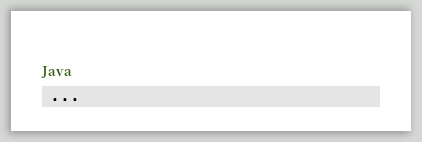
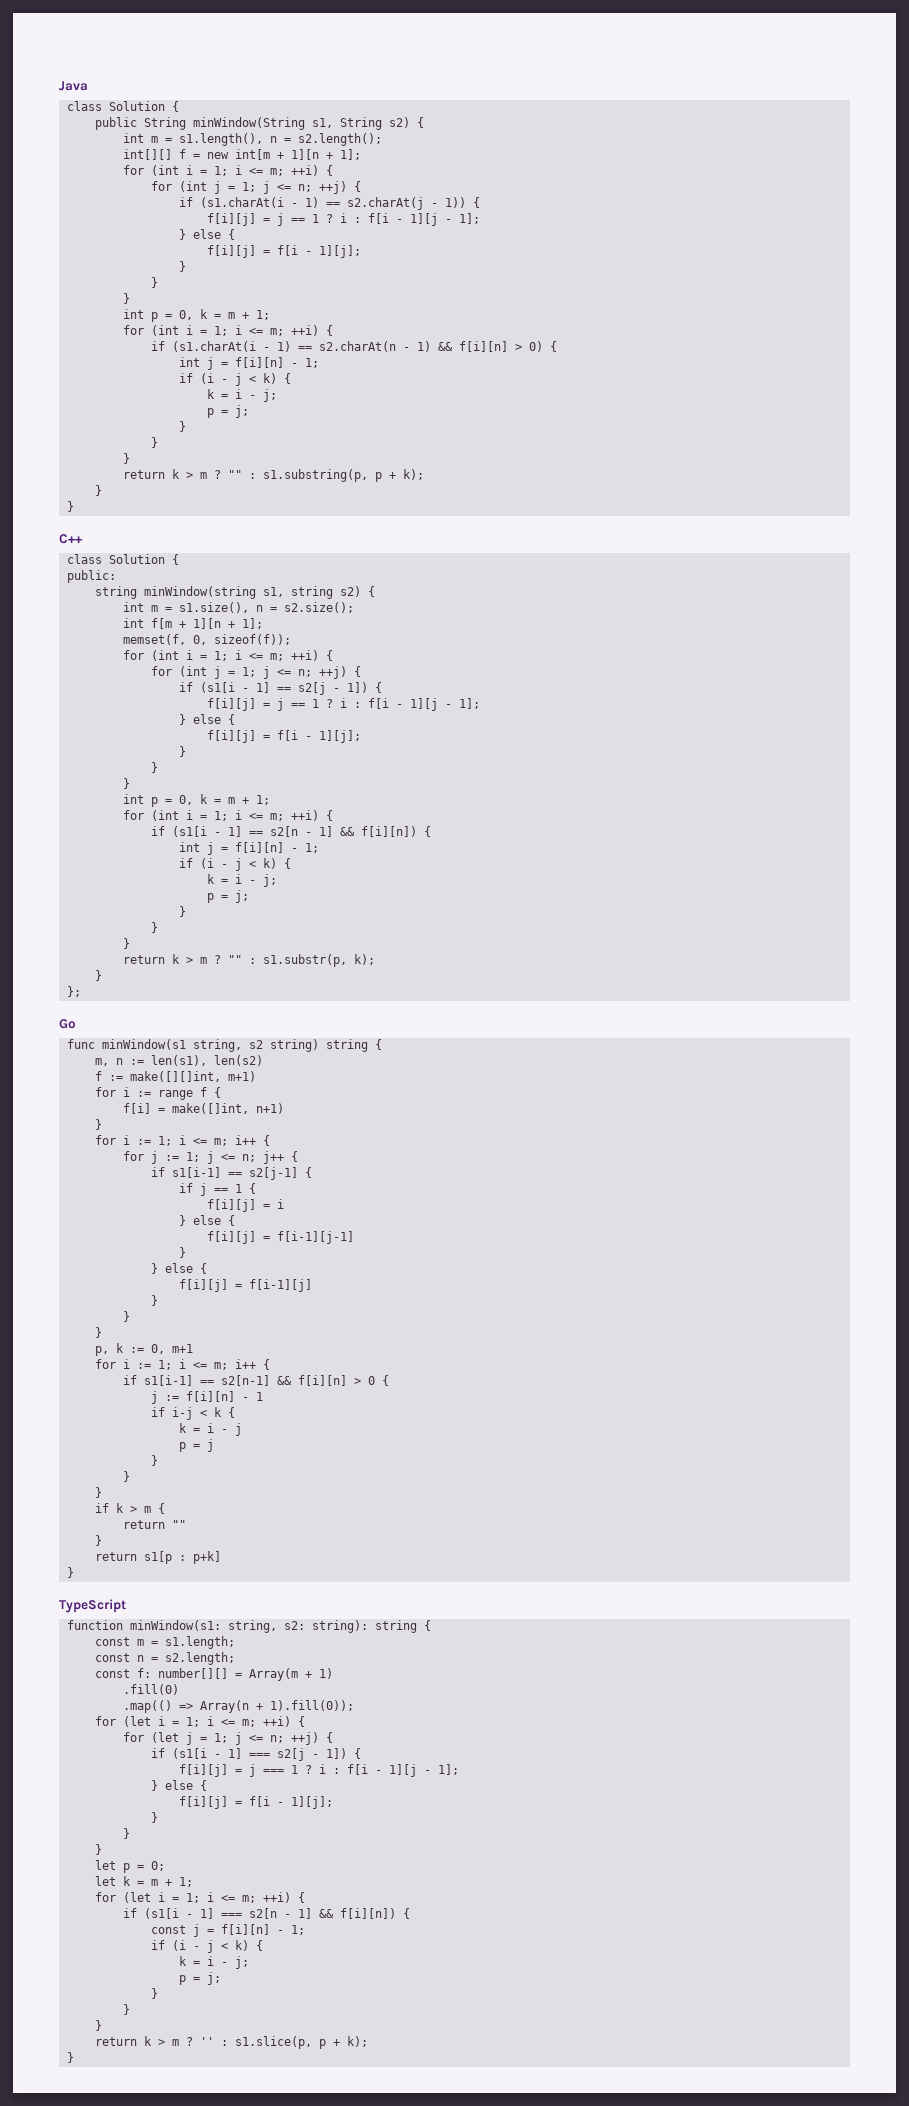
  Java
- ...
+ class Solution {
+ public String minWindow(String s1, String s2) {
+ int m = s1.length(), n = s2.length();
+ int[][] f = new int[m + 1][n + 1];
+ for (int i = 1; i <= m; ++i) {
+ for (int j = 1; j <= n; ++j) {
+ if (s1.charAt(i - 1) == s2.charAt(j - 1)) {
+ f[i][j] = j == 1 ? i : f[i - 1][j - 1];
+ } else {
+ f[i][j] = f[i - 1][j];
+ }
+ }
+ }
+ int p = 0, k = m + 1;
+ for (int i = 1; i <= m; ++i) {
+ if (s1.charAt(i - 1) == s2.charAt(n - 1) && f[i][n] > 0) {
+ int j = f[i][n] - 1;
+ if (i - j < k) {
+ k = i - j;
+ p = j;
+ }
+ }
+ }
+ return k > m ? "" : s1.substring(p, p + k);
+ }
+ }
+ C++
+ class Solution {
+ public:
+ string minWindow(string s1, string s2) {
+ int m = s1.size(), n = s2.size();
+ int f[m + 1][n + 1];
+ memset(f, 0, sizeof(f));
+ for (int i = 1; i <= m; ++i) {
+ for (int j = 1; j <= n; ++j) {
+ if (s1[i - 1] == s2[j - 1]) {
+ f[i][j] = j == 1 ? i : f[i - 1][j - 1];
+ } else {
+ f[i][j] = f[i - 1][j];
+ }
+ }
+ }
+ int p = 0, k = m + 1;
+ for (int i = 1; i <= m; ++i) {
+ if (s1[i - 1] == s2[n - 1] && f[i][n]) {
+ int j = f[i][n] - 1;
+ if (i - j < k) {
+ k = i - j;
+ p = j;
+ }
+ }
+ }
+ return k > m ? "" : s1.substr(p, k);
+ }
+ };
+ Go
+ func minWindow(s1 string, s2 string) string {
+ m, n := len(s1), len(s2)
+ f := make([][]int, m+1)
+ for i := range f {
+ f[i] = make([]int, n+1)
+ }
+ for i := 1; i <= m; i++ {
+ for j := 1; j <= n; j++ {
+ if s1[i-1] == s2[j-1] {
+ if j == 1 {
+ f[i][j] = i
+ } else {
+ f[i][j] = f[i-1][j-1]
+ }
+ } else {
+ f[i][j] = f[i-1][j]
+ }
+ }
+ }
+ p, k := 0, m+1
+ for i := 1; i <= m; i++ {
+ if s1[i-1] == s2[n-1] && f[i][n] > 0 {
+ j := f[i][n] - 1
+ if i-j < k {
+ k = i - j
+ p = j
+ }
+ }
+ }
+ if k > m {
+ return ""
+ }
+ return s1[p : p+k]
+ }
+ TypeScript
+ function minWindow(s1: string, s2: string): string {
+ const m = s1.length;
+ const n = s2.length;
+ const f: number[][] = Array(m + 1)
+ .fill(0)
+ .map(() => Array(n + 1).fill(0));
+ for (let i = 1; i <= m; ++i) {
+ for (let j = 1; j <= n; ++j) {
+ if (s1[i - 1] === s2[j - 1]) {
+ f[i][j] = j === 1 ? i : f[i - 1][j - 1];
+ } else {
+ f[i][j] = f[i - 1][j];
+ }
+ }
+ }
+ let p = 0;
+ let k = m + 1;
+ for (let i = 1; i <= m; ++i) {
+ if (s1[i - 1] === s2[n - 1] && f[i][n]) {
+ const j = f[i][n] - 1;
+ if (i - j < k) {
+ k = i - j;
+ p = j;
+ }
+ }
+ }
+ return k > m ? '' : s1.slice(p, p + k);
+ }

